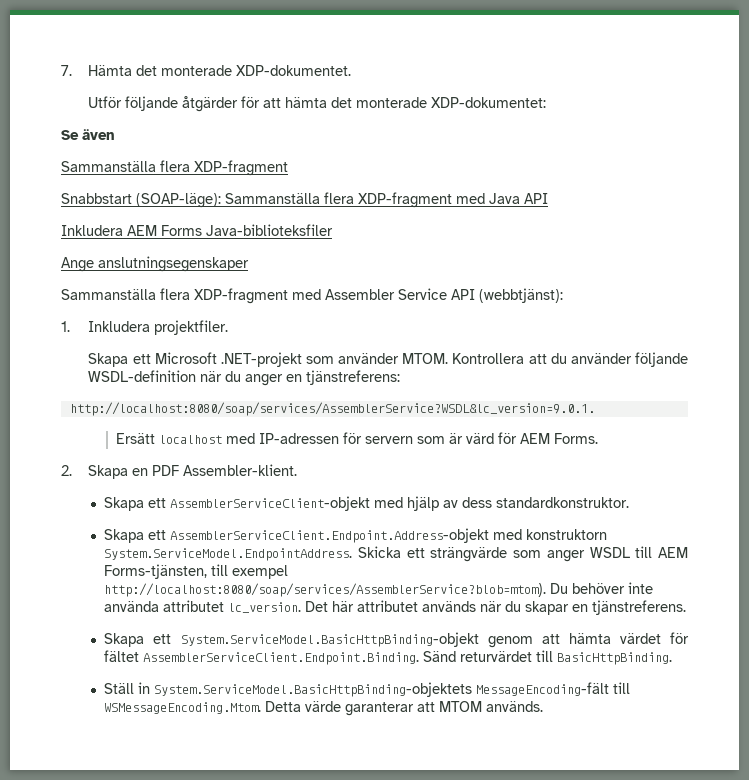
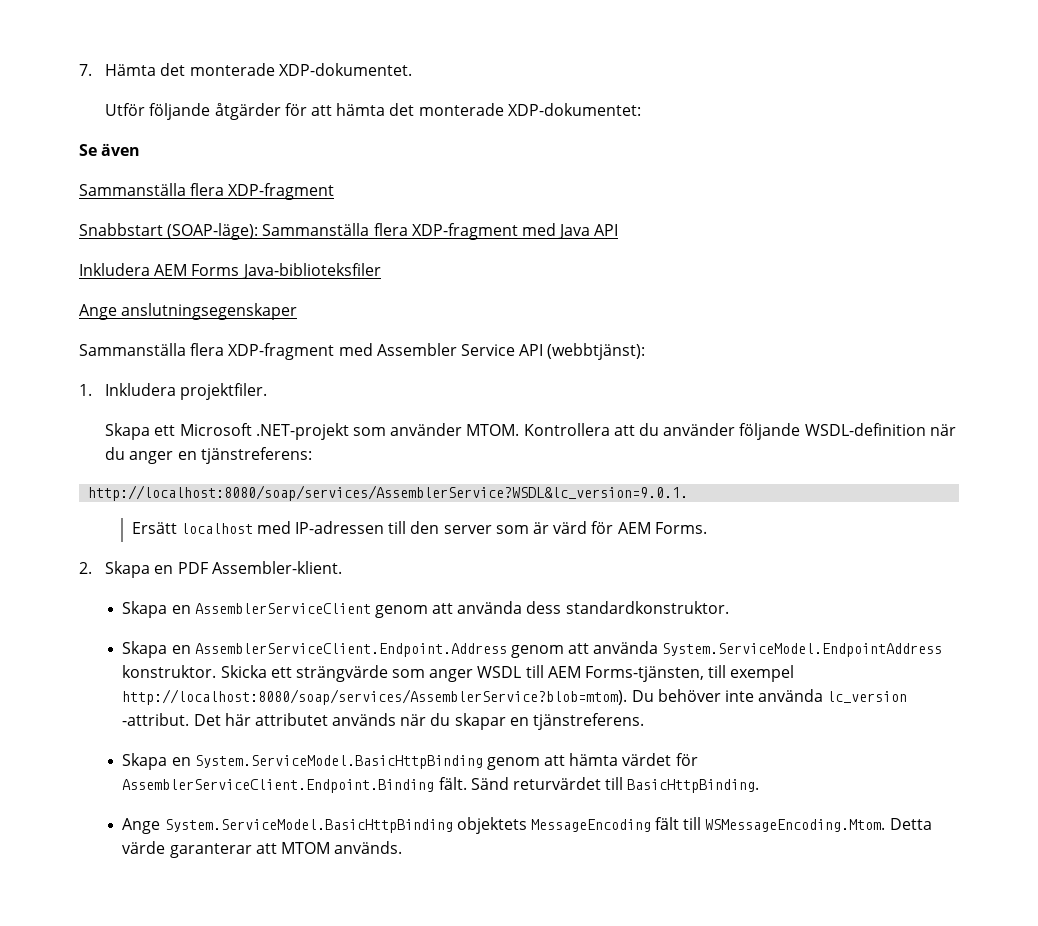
- Ersätt localhost med IP-adressen för servern som är värd för AEM Forms.
+ Ersätt localhost med IP-adressen till den server som är värd för AEM Forms.
- Skapa ett AssemblerServiceClient-objekt med hjälp av dess standardkonstruktor.
- Skapa ett AssemblerServiceClient.Endpoint.Address-objekt med konstruktorn System.ServiceModel.EndpointAddress. Skicka ett strängvärde som anger WSDL till AEM Forms-tjänsten, till exempel http://localhost:8080/soap/services/AssemblerService?blob=mtom).
+ Skapa en AssemblerServiceClient genom att använda dess standardkonstruktor.
+ Skapa en AssemblerServiceClient.Endpoint.Address genom att använda System.ServiceModel.EndpointAddress konstruktor. Skicka ett strängvärde som anger WSDL till AEM Forms-tjänsten, till exempel http://localhost:8080/soap/services/AssemblerService?blob=mtom).
- Du behöver inte använda attributet lc_version.
+ Du behöver inte använda lc_version -attribut.
- Skapa ett System.ServiceModel.BasicHttpBinding-objekt genom att hämta värdet för fältet AssemblerServiceClient.Endpoint.Binding. Sänd returvärdet till BasicHttpBinding.
+ Skapa en System.ServiceModel.BasicHttpBinding genom att hämta värdet för AssemblerServiceClient.Endpoint.Binding fält. Sänd returvärdet till BasicHttpBinding.
- Ställ in System.ServiceModel.BasicHttpBinding-objektets MessageEncoding-fält till WSMessageEncoding.Mtom. Detta värde garanterar att MTOM används.
+ Ange System.ServiceModel.BasicHttpBinding objektets MessageEncoding fält till WSMessageEncoding.Mtom. Detta värde garanterar att MTOM används.

